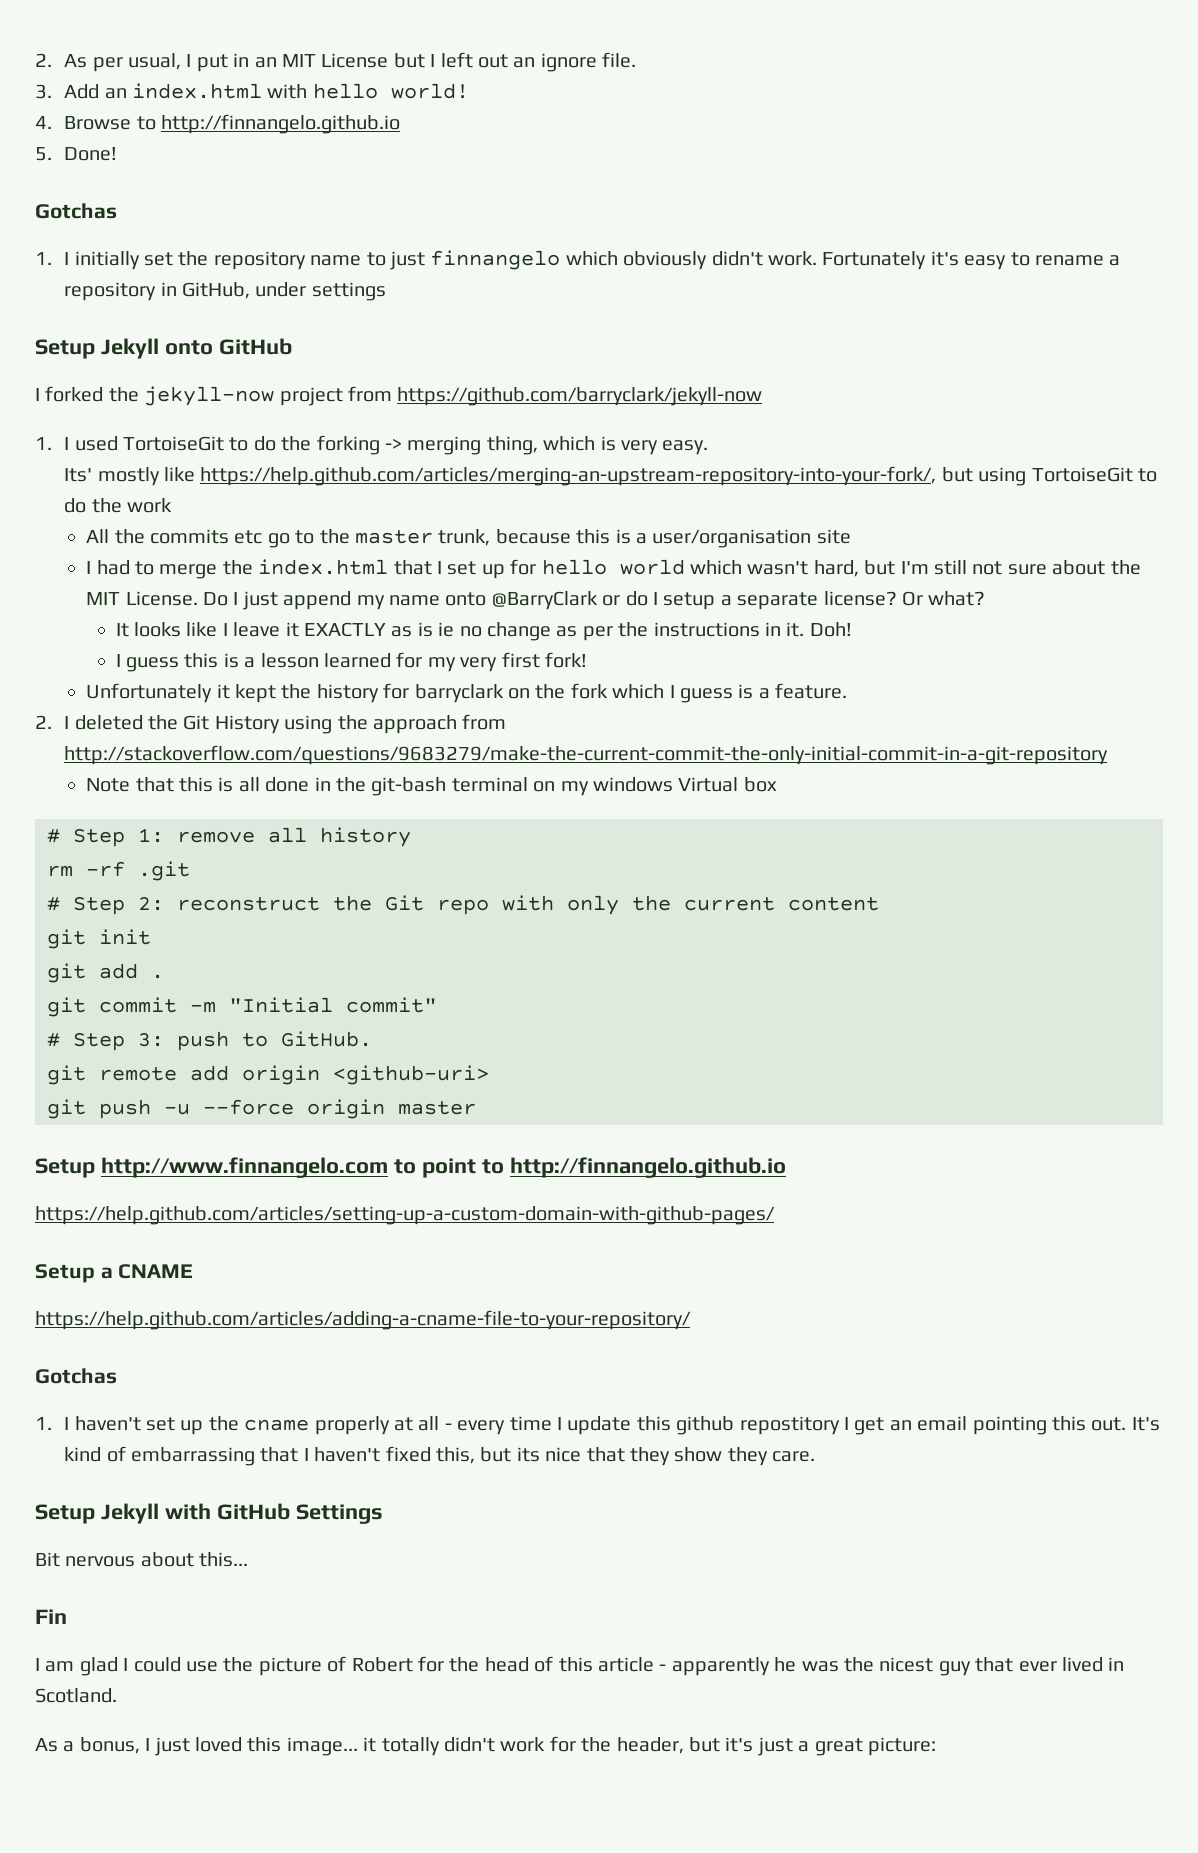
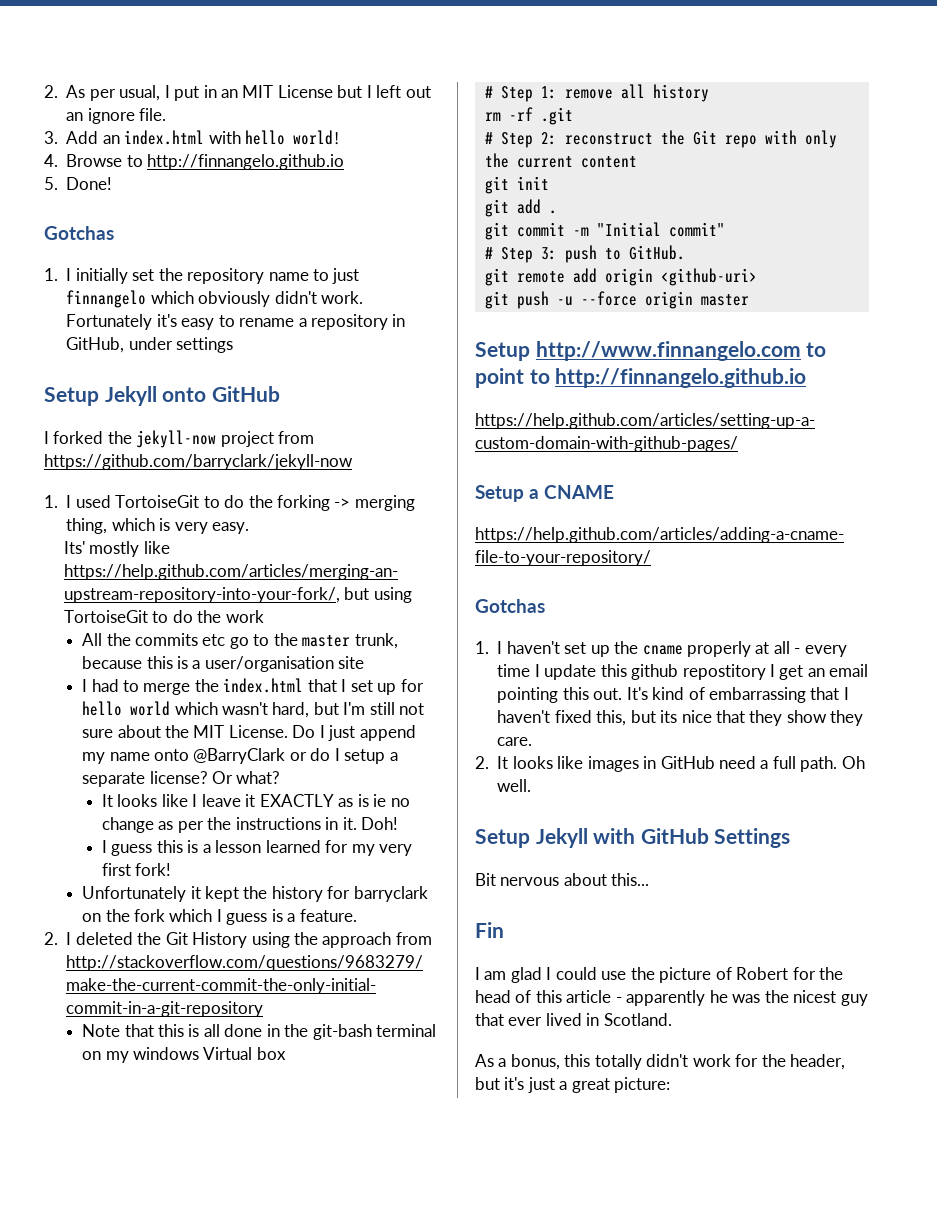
+ 2. It looks like images in GitHub need a full path. Oh well.
- As a bonus, I just loved this image... it totally didn't work for the header, but it's just a great picture:
+ As a bonus, this totally didn't work for the header, but it's just a great picture:

